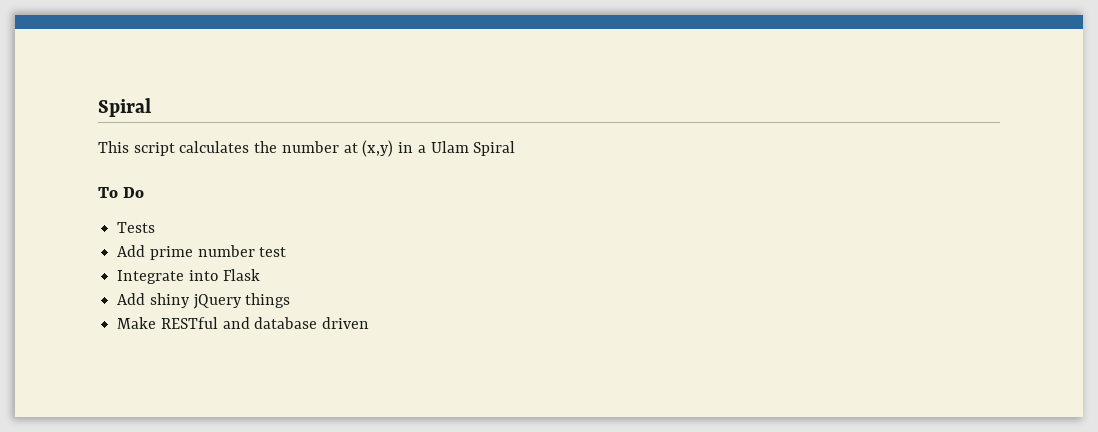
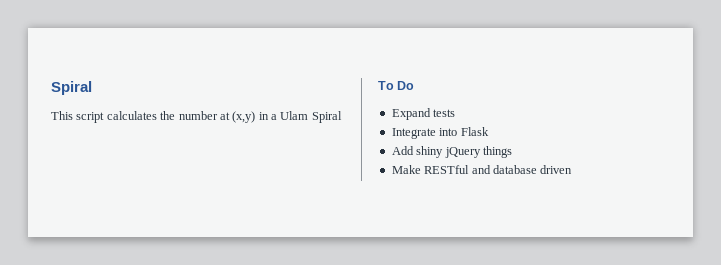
- Tests
- Add prime number test
+ Expand tests

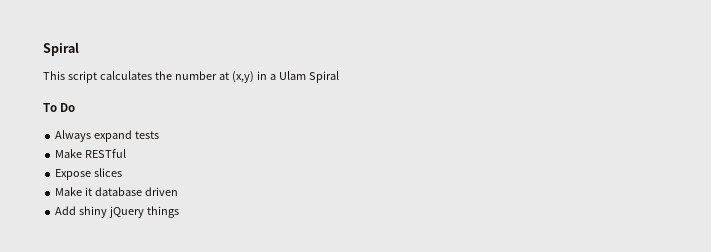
- Expand tests
+ Always expand tests
- Integrate into Flask
+ Make RESTful
+ Expose slices
+ Make it database driven
- Make RESTful and database driven

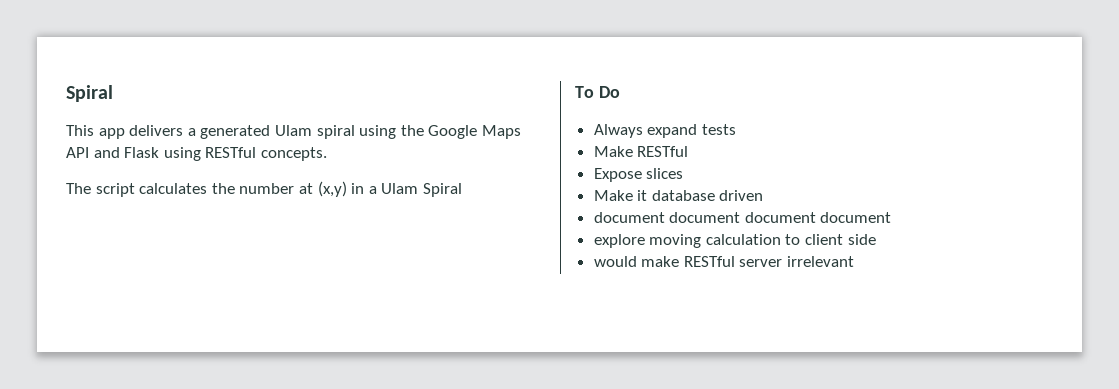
- This script calculates the number at (x,y) in a Ulam Spiral
+ This app delivers a generated Ulam spiral using the Google Maps API and Flask using RESTful concepts.
+ The script calculates the number at (x,y) in a Ulam Spiral
- Add shiny jQuery things
+ document document document document
+ explore moving calculation to client side
+ would make RESTful server irrelevant

